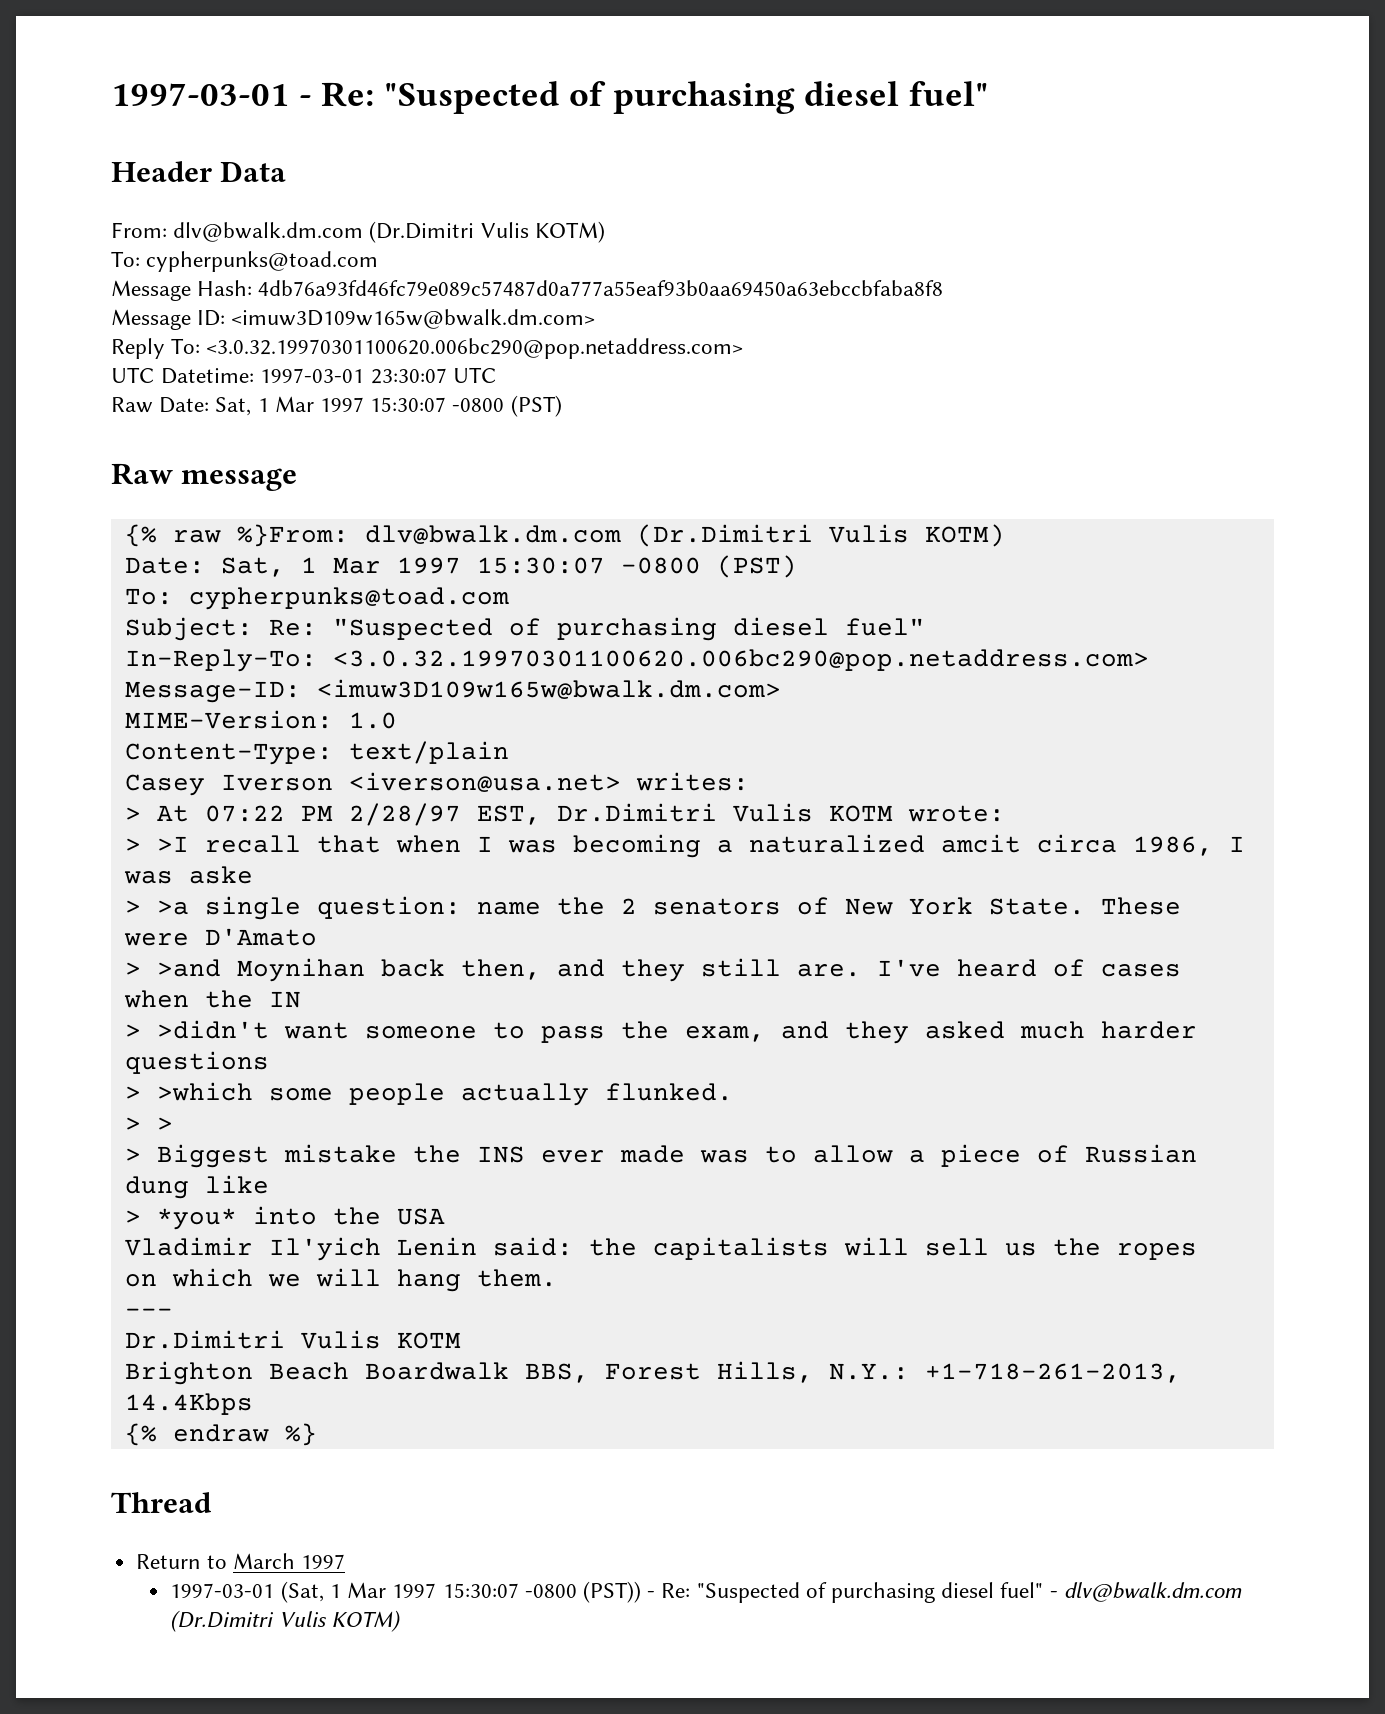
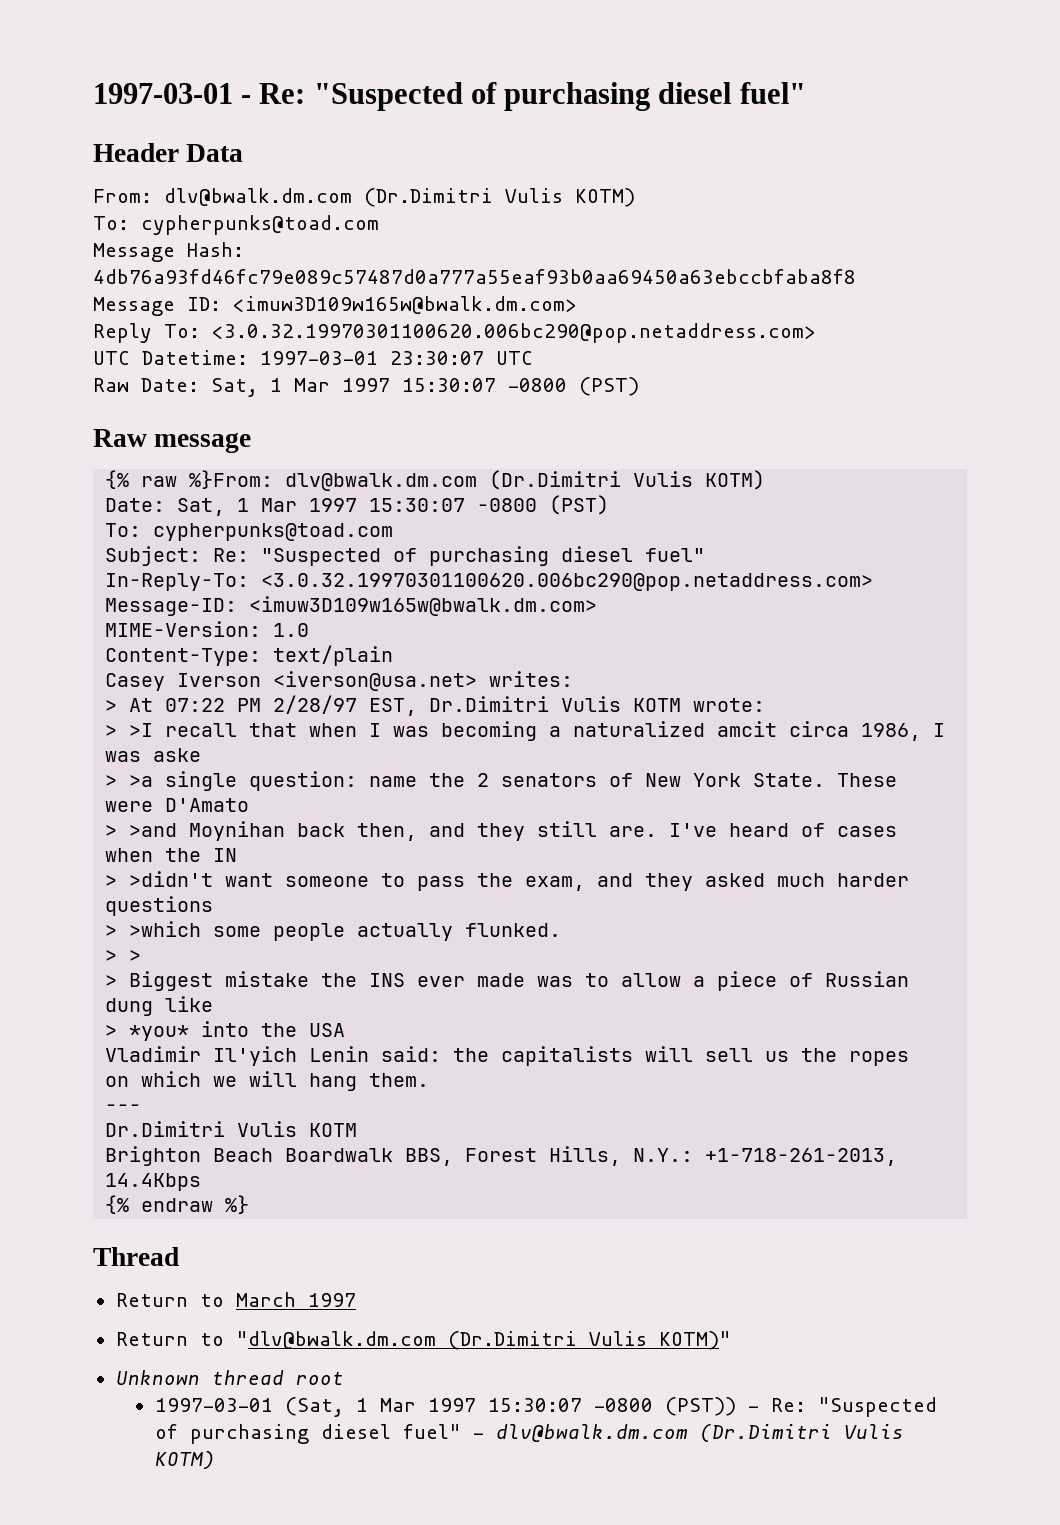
+ Return to "dlv@bwalk.dm.com (Dr.Dimitri Vulis KOTM)"
+ Unknown thread root

